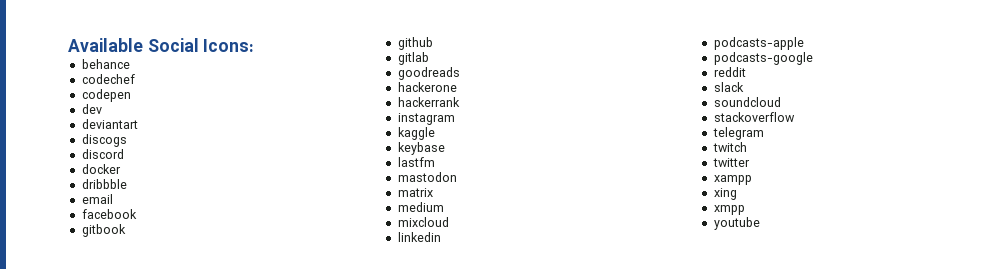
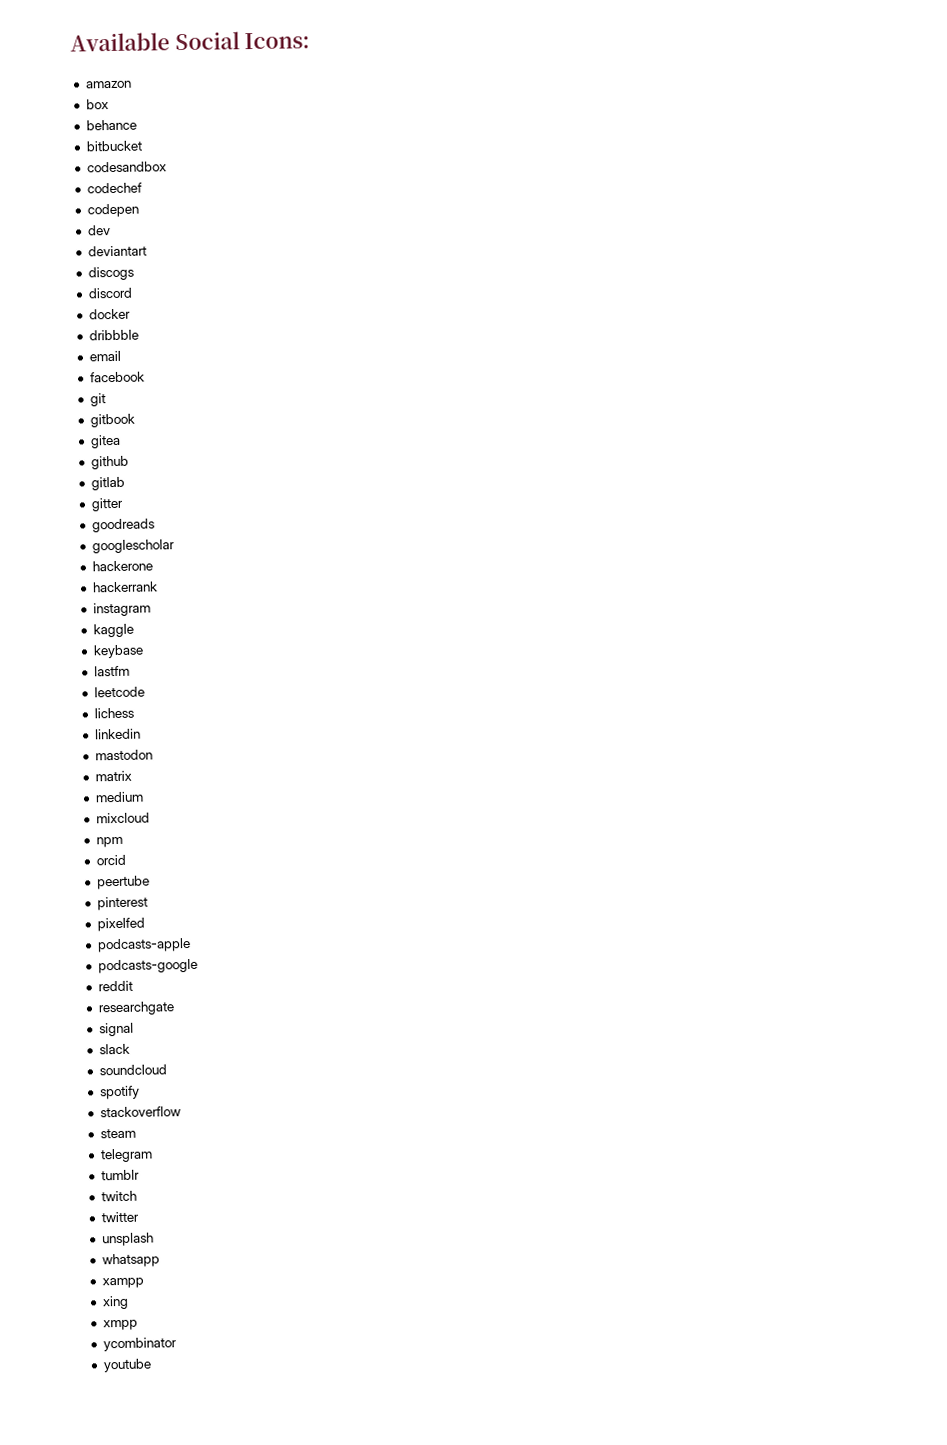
+ amazon
+ box
+ bitbucket
+ codesandbox
+ git
+ gitea
+ gitter
+ googlescholar
+ leetcode
+ lichess
+ linkedin
- linkedin
+ npm
+ orcid
+ peertube
+ pinterest
+ pixelfed
+ researchgate
+ signal
+ spotify
+ steam
+ tumblr
+ unsplash
+ whatsapp
+ ycombinator

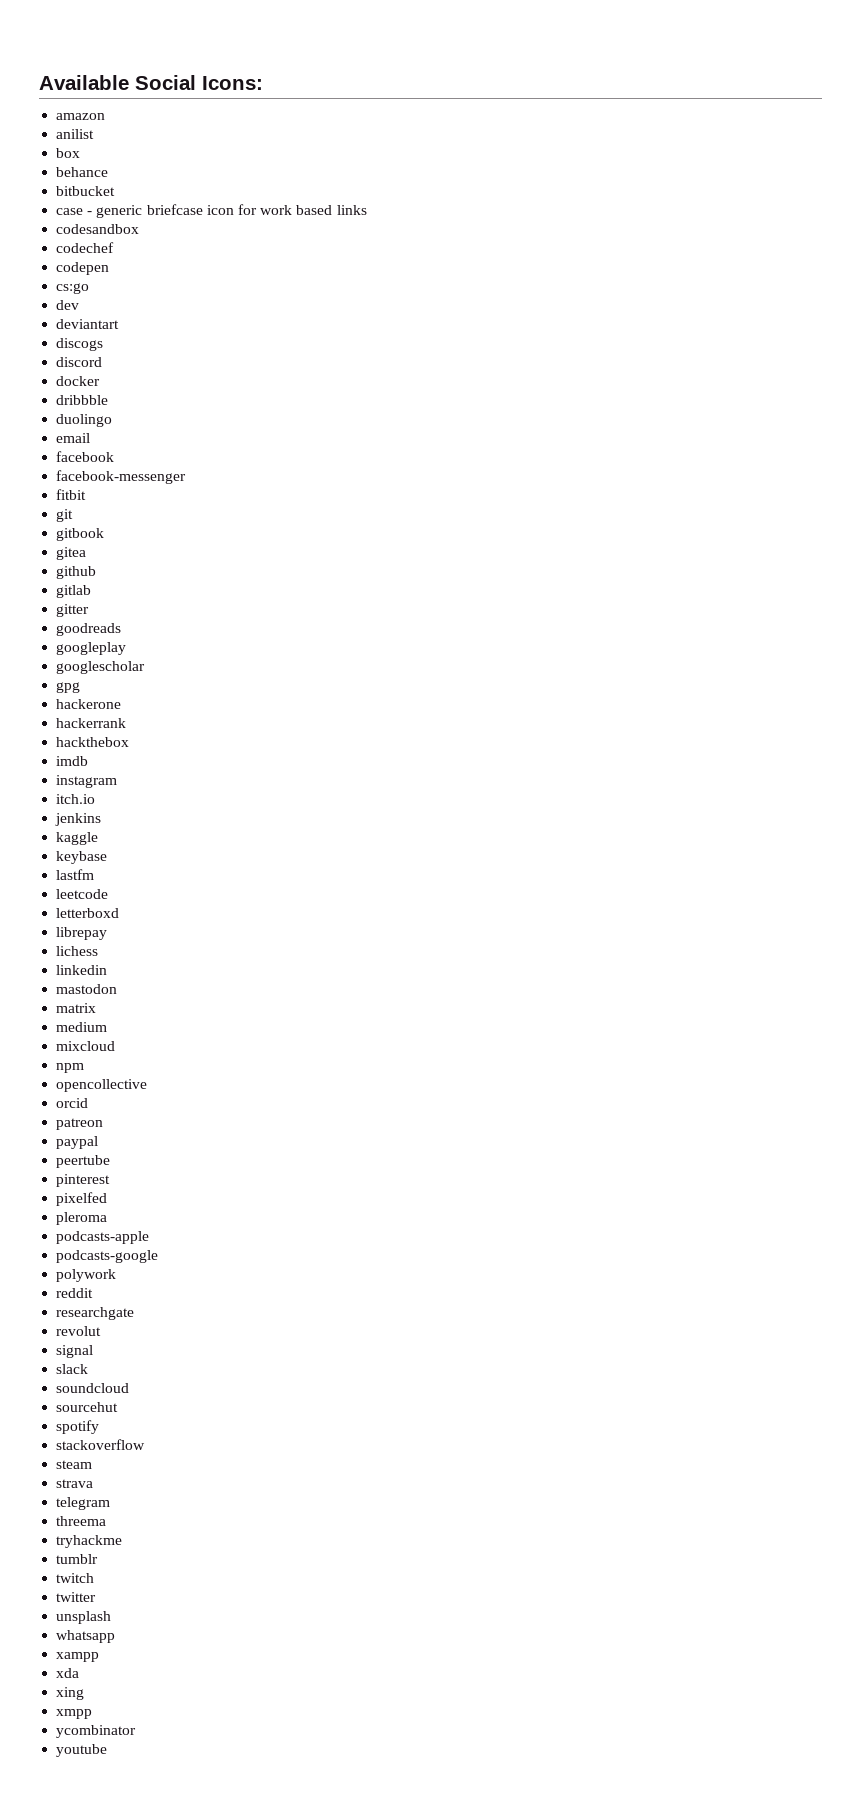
+ anilist
+ case - generic briefcase icon for work based links
+ cs:go
+ duolingo
+ facebook-messenger
+ fitbit
+ googleplay
+ gpg
+ hackthebox
+ imdb
+ itch.io
+ jenkins
+ letterboxd
+ librepay
+ opencollective
+ patreon
+ paypal
+ pleroma
+ polywork
+ revolut
+ sourcehut
+ strava
+ threema
+ tryhackme
+ xda

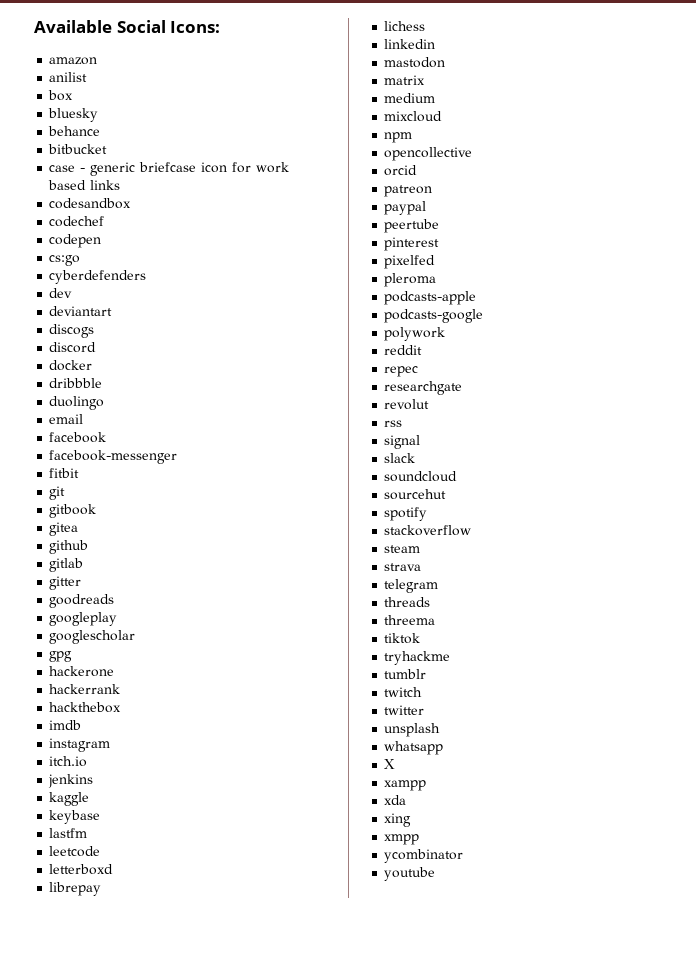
+ bluesky
+ cyberdefenders
+ repec
+ rss
+ threads
+ tiktok
+ X

